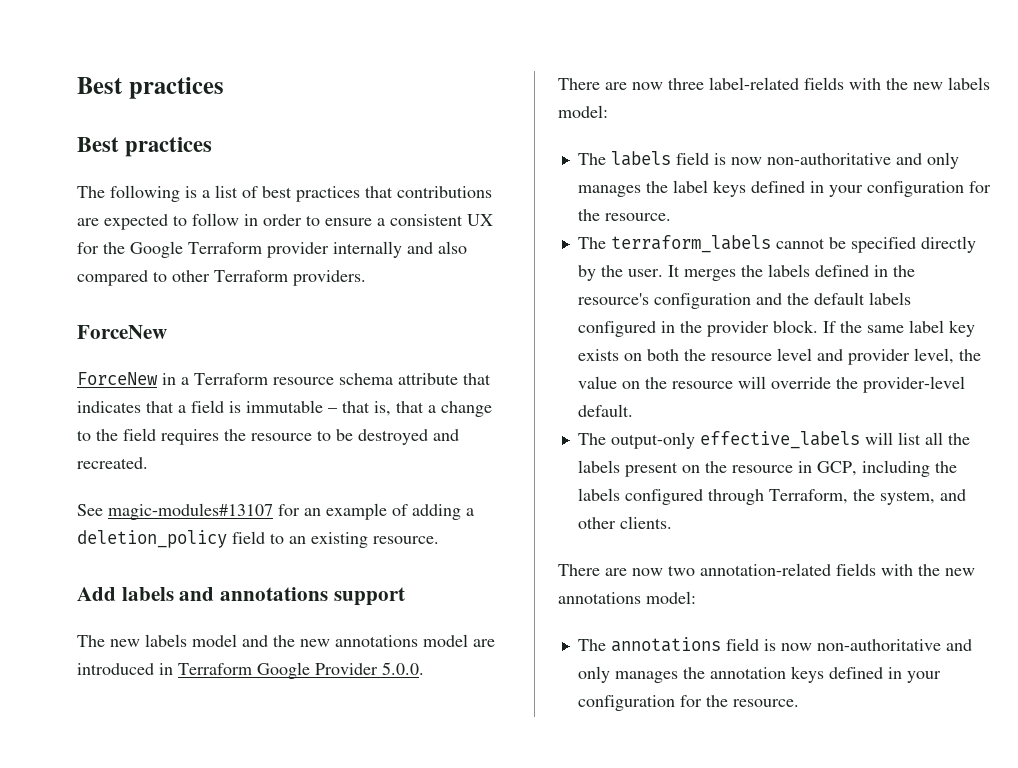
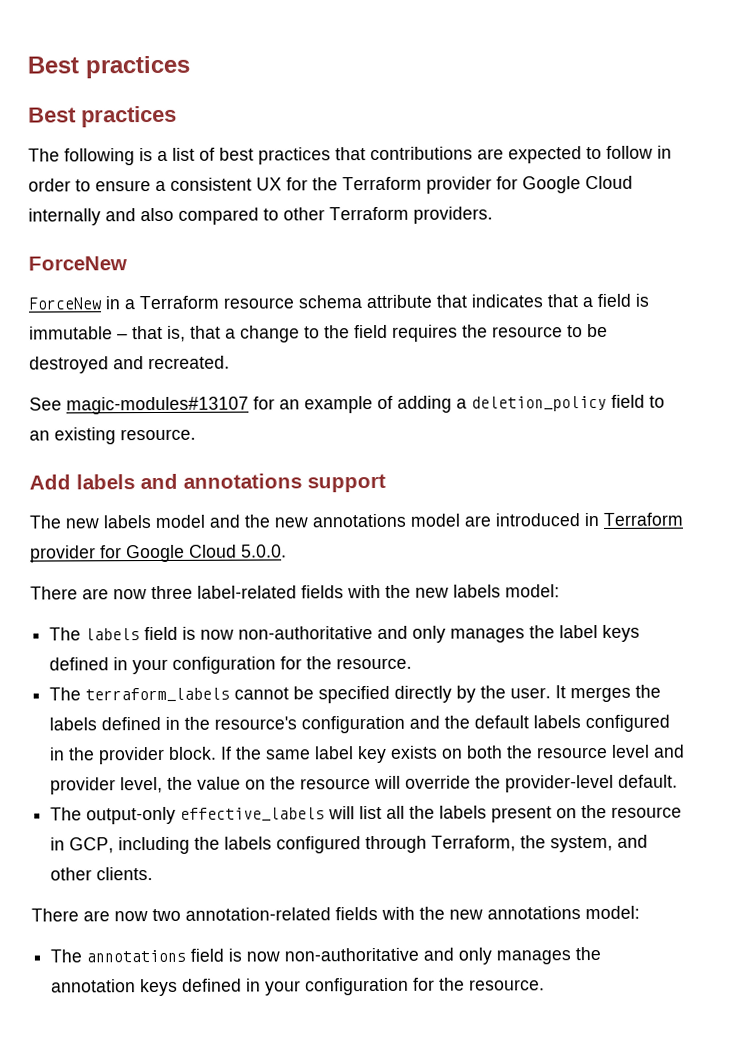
- The following is a list of best practices that contributions are expected to follow in order to ensure a consistent UX for the Google Terraform provider internally and also compared to other Terraform providers.
+ The following is a list of best practices that contributions are expected to follow in order to ensure a consistent UX for the Terraform provider for Google Cloud internally and also compared to other Terraform providers.
- The new labels model and the new annotations model are introduced in Terraform Google Provider 5.0.0.
+ The new labels model and the new annotations model are introduced in Terraform provider for Google Cloud 5.0.0.

